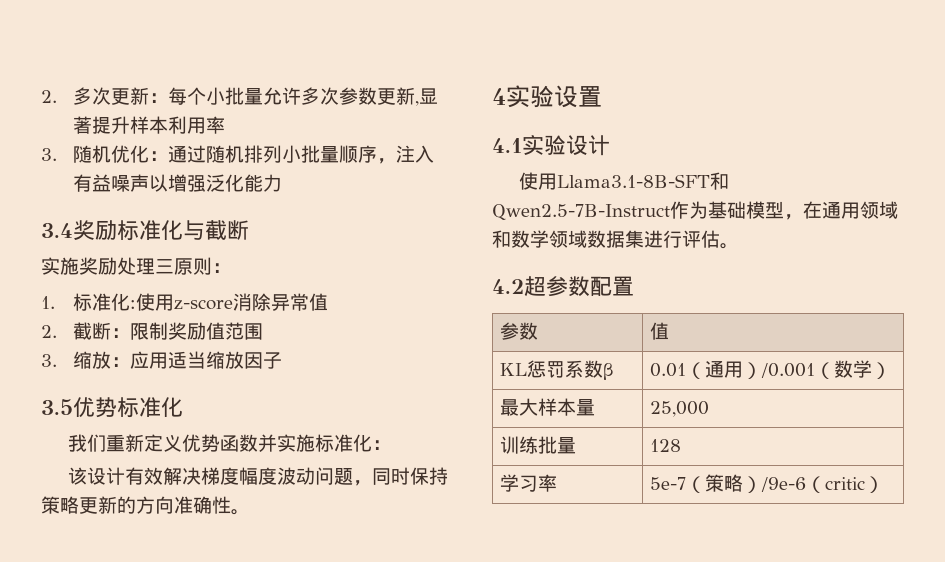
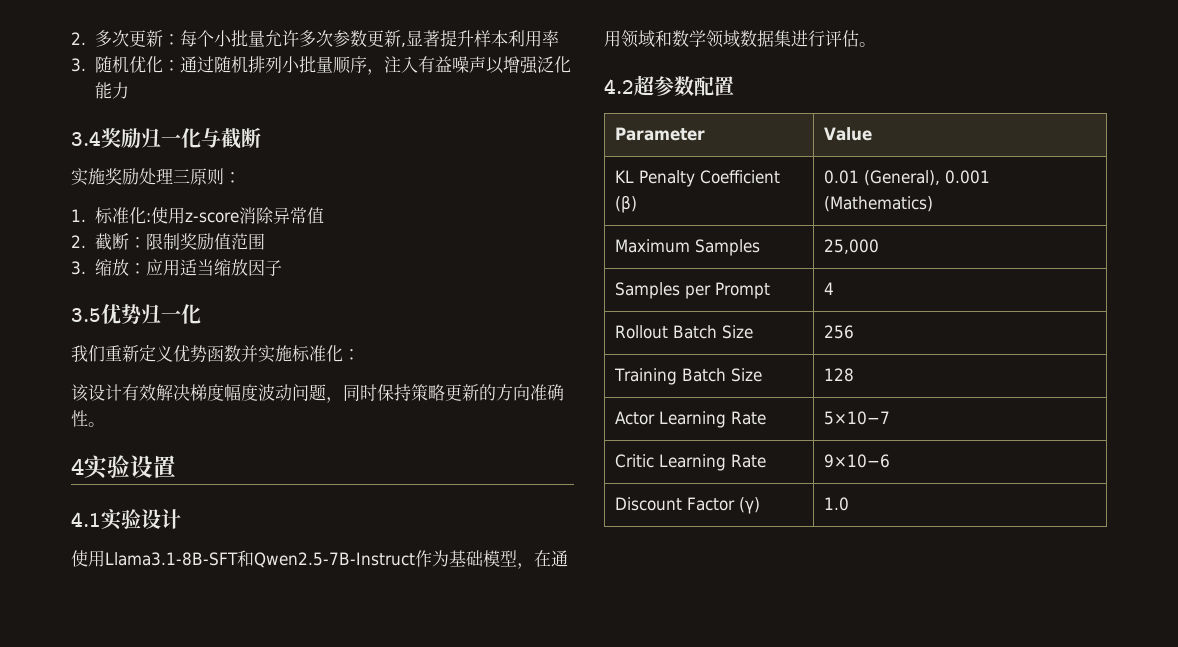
- 3.4奖励标准化与截断
+ 3.4奖励归一化与截断
- 3.5优势标准化
+ 3.5优势归一化
- 参数 | 值
+ Parameter | Value
- KL惩罚系数β | 0.01（通用）/0.001（数学）
- 最大样本量 | 25,000
- 训练批量 | 128
- 学习率 | 5e-7（策略）/9e-6（critic）
+ KL Penalty Coefficient (β) | 0.01 (General), 0.001 (Mathematics)
+ Maximum Samples | 25,000
+ Samples per Prompt | 4
+ Rollout Batch Size | 256
+ Training Batch Size | 128
+ Actor Learning Rate | 5×10−7
+ Critic Learning Rate | 9×10−6
+ Discount Factor (γ) | 1.0

